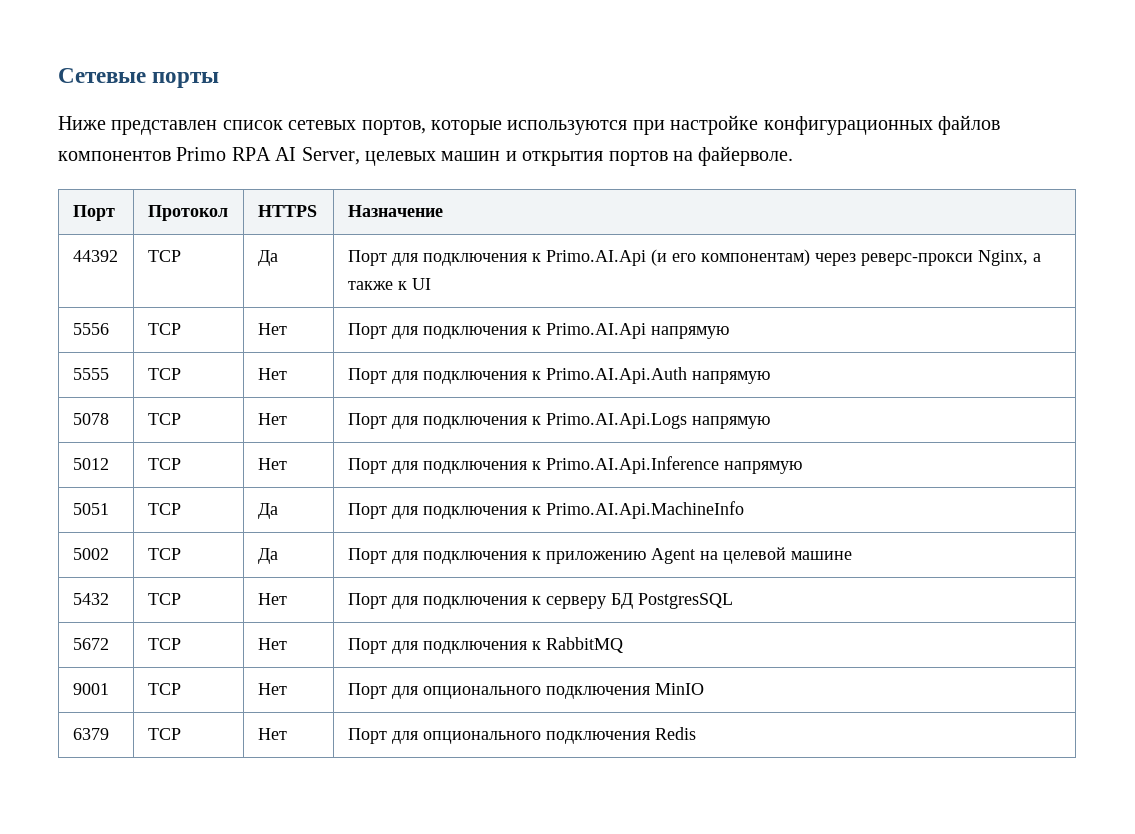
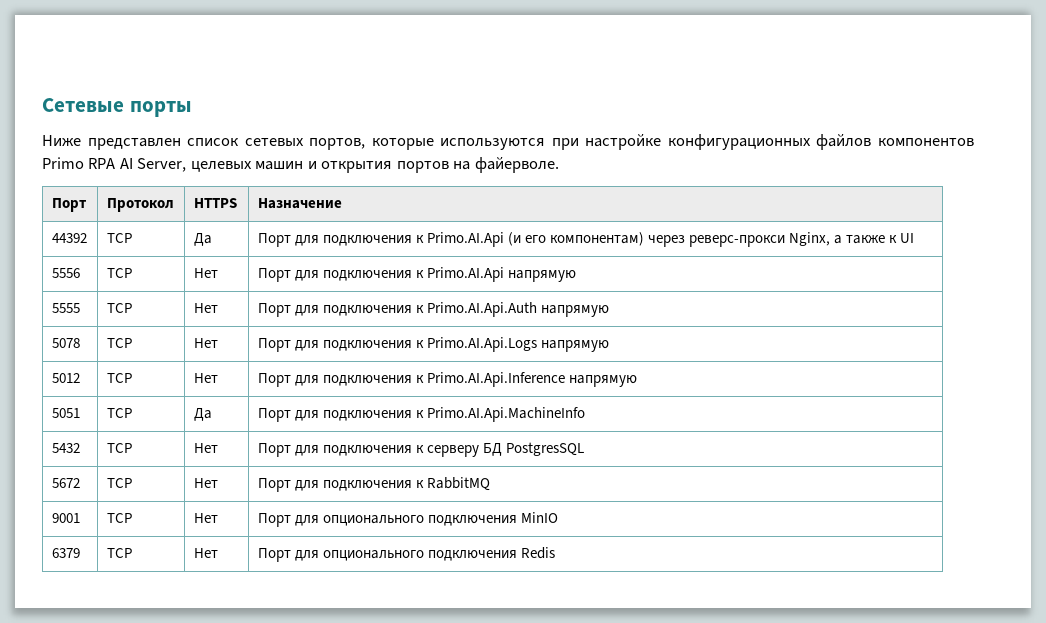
- 5002 | TCP | Да | Порт для подключения к приложению Agent на целевой машине

